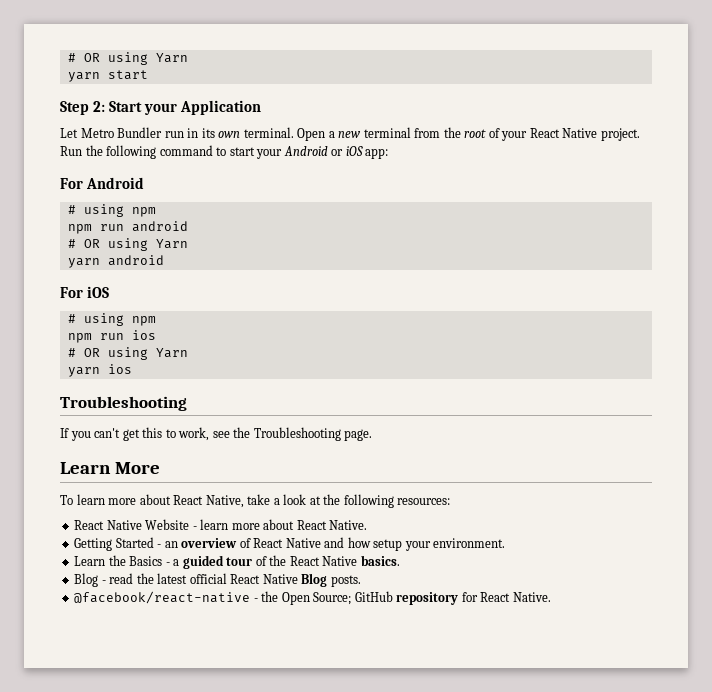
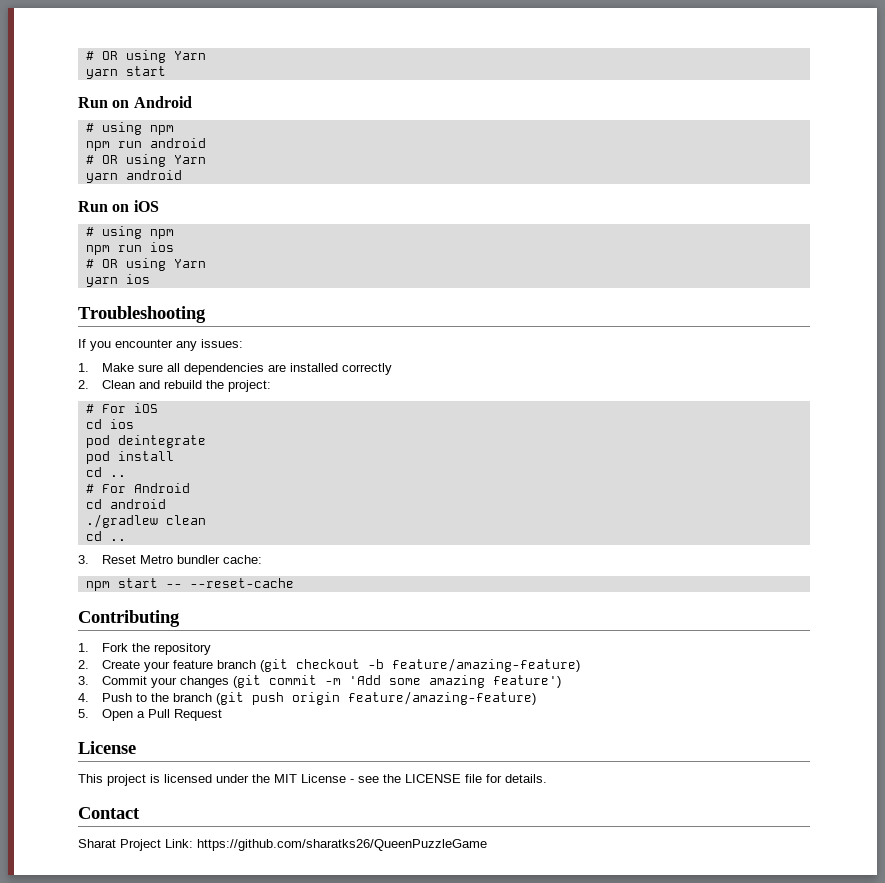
- Step 2: Start your Application
- Let Metro Bundler run in its own terminal. Open a new terminal from the root of your React Native project. Run the following command to start your Android or iOS app:
- For Android
+ Run on Android
- For iOS
+ Run on iOS
- If you can't get this to work, see the Troubleshooting page.
- Learn More
- To learn more about React Native, take a look at the following resources:
- React Native Website - learn more about React Native.
- Getting Started - an overview of React Native and how setup your environment.
- Learn the Basics - a guided tour of the React Native basics.
- Blog - read the latest official React Native Blog posts.
- @facebook/react-native - the Open Source; GitHub repository for React Native.
+ If you encounter any issues:
+ 1. Make sure all dependencies are installed correctly
+ 2. Clean and rebuild the project:
+ # For iOS
+ cd ios
+ pod deintegrate
+ pod install
+ cd ..
+ # For Android
+ cd android
+ ./gradlew clean
+ cd ..
+ 3. Reset Metro bundler cache:
+ npm start -- --reset-cache
+ Contributing
+ 1. Fork the repository
+ 2. Create your feature branch (git checkout -b feature/amazing-feature)
+ 3. Commit your changes (git commit -m 'Add some amazing feature')
+ 4. Push to the branch (git push origin feature/amazing-feature)
+ 5. Open a Pull Request
+ License
+ This project is licensed under the MIT License - see the LICENSE file for details.
+ Contact
+ Sharat Project Link: https://github.com/sharatks26/QueenPuzzleGame

